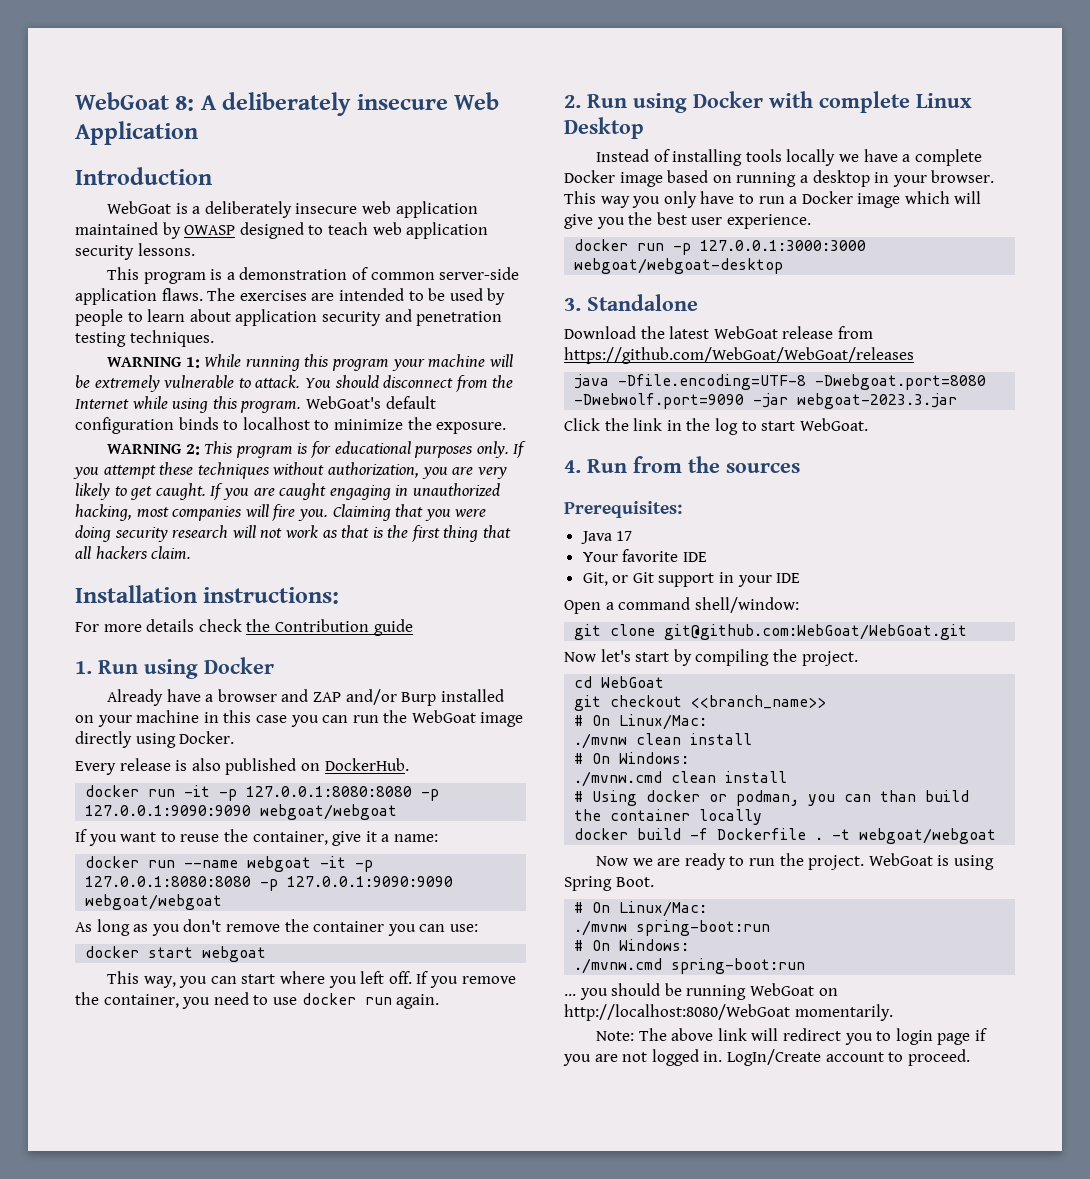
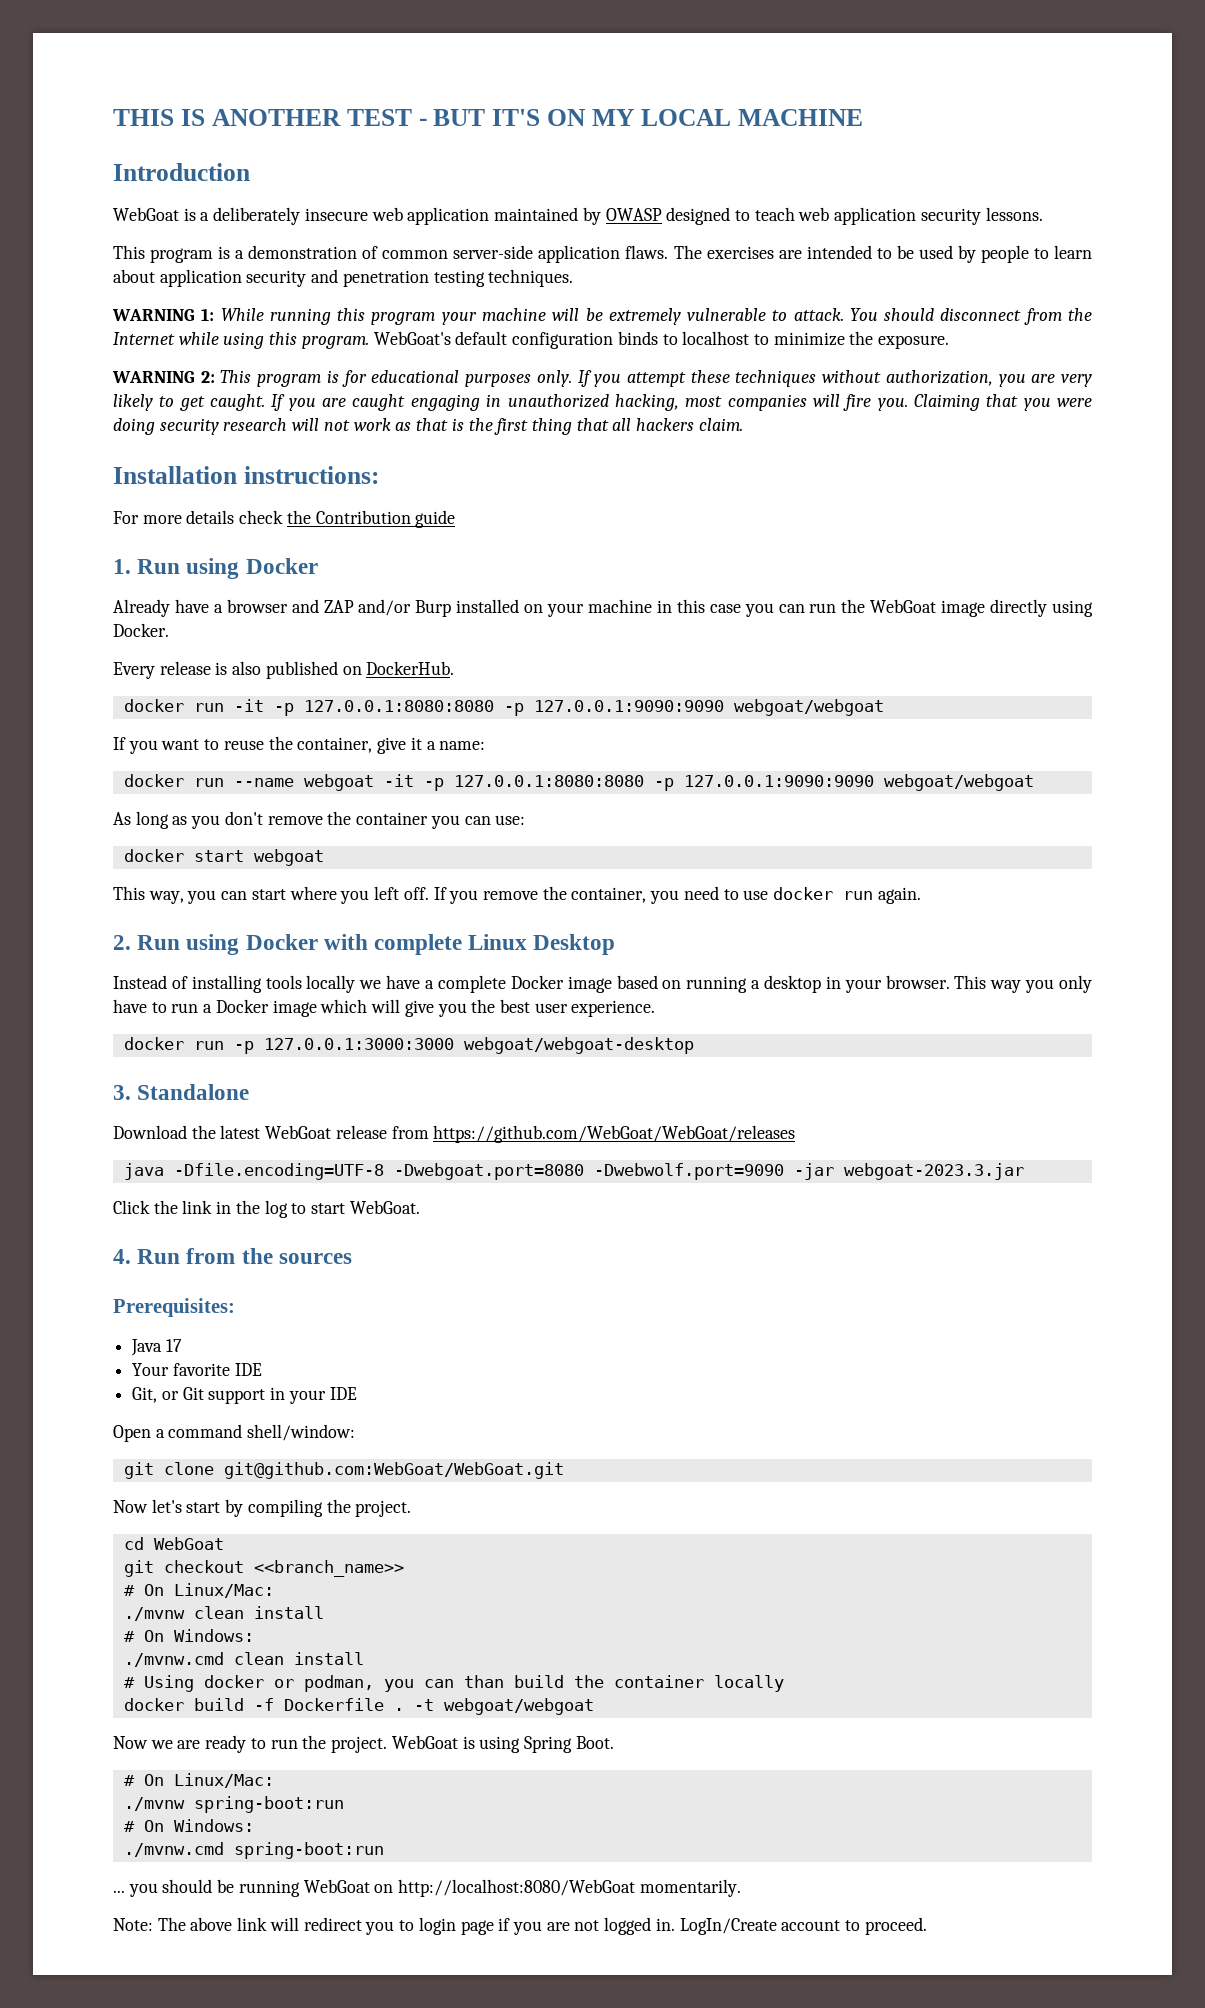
- WebGoat 8: A deliberately insecure Web Application
+ THIS IS ANOTHER TEST - BUT IT'S ON MY LOCAL MACHINE

